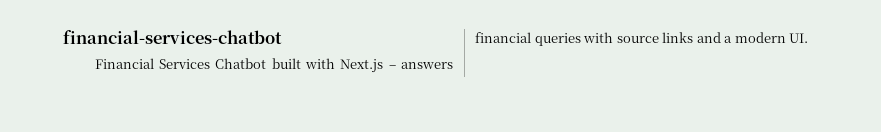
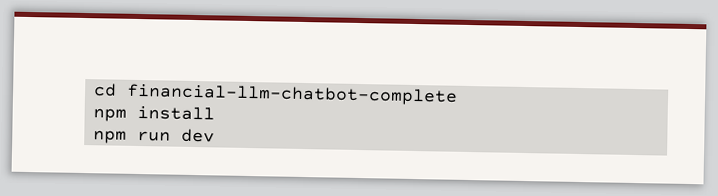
- financial-services-chatbot
- Financial Services Chatbot built with Next.js – answers financial queries with source links and a modern UI.
+ cd financial-llm-chatbot-complete
+ npm install
+ npm run dev

